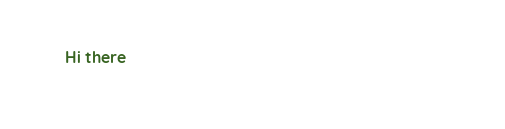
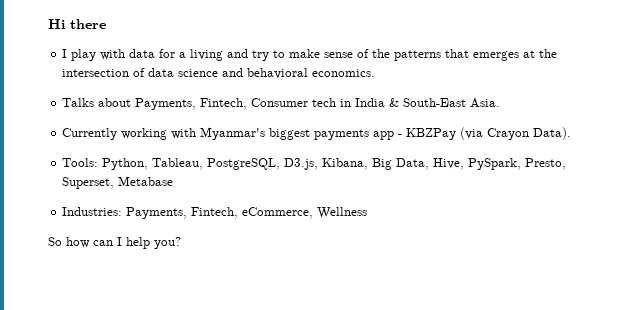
+ I play with data for a living and try to make sense of the patterns that emerges at the intersection of data science and behavioral economics.
+ Talks about Payments, Fintech, Consumer tech in India & South-East Asia.
+ Currently working with Myanmar's biggest payments app - KBZPay (via Crayon Data).
+ Tools: Python, Tableau, PostgreSQL, D3.js, Kibana, Big Data, Hive, PySpark, Presto, Superset, Metabase
+ Industries: Payments, Fintech, eCommerce, Wellness
+ So how can I help you?

